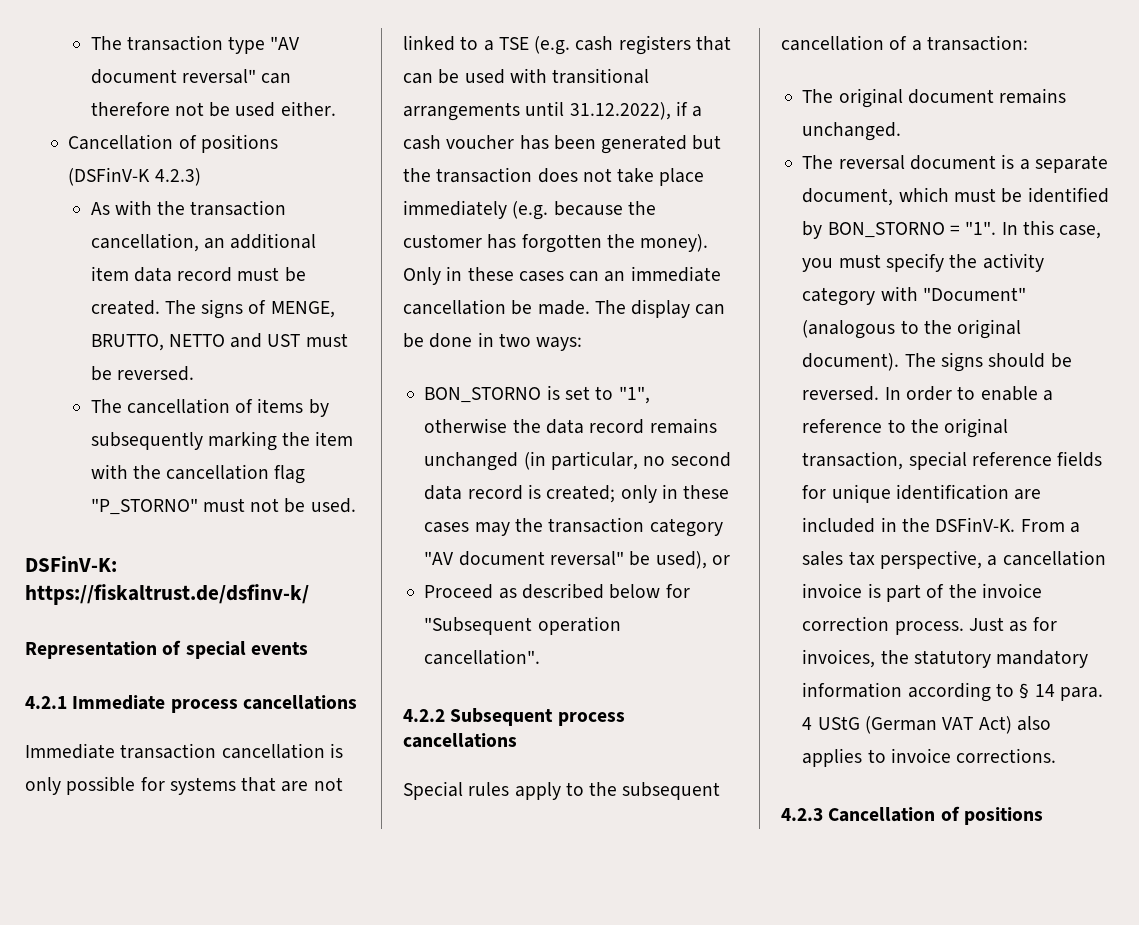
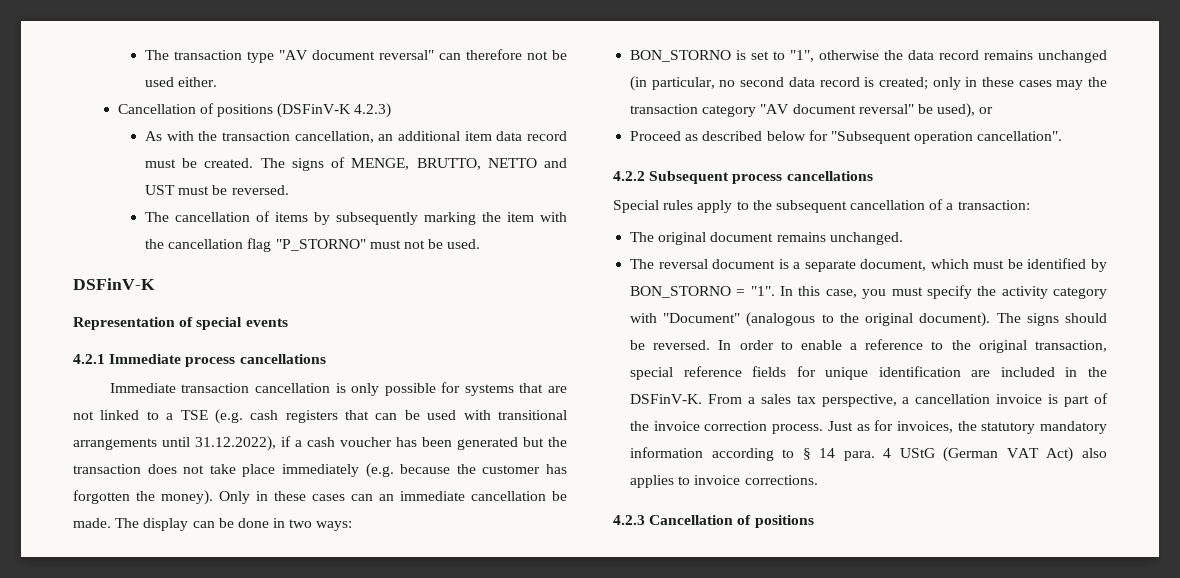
- DSFinV-K: https://fiskaltrust.de/dsfinv-k/
+ DSFinV-K

